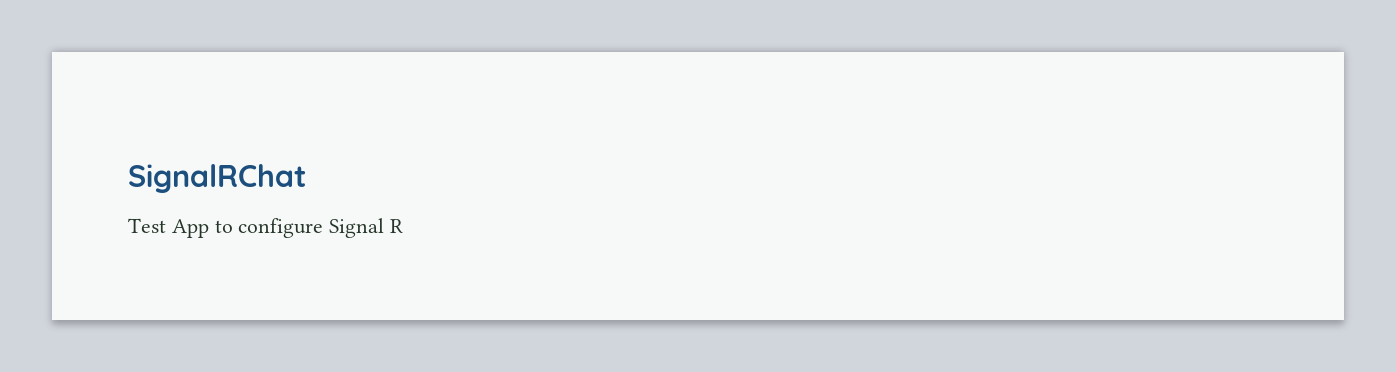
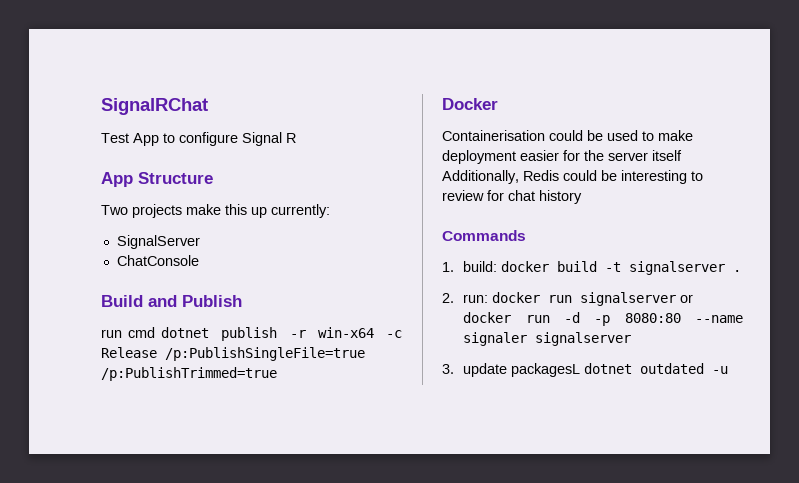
+ App Structure
+ Two projects make this up currently:
+ SignalServer
+ ChatConsole
+ Build and Publish
+ run cmd dotnet publish -r win-x64 -c Release /p:PublishSingleFile=true /p:PublishTrimmed=true
+ Docker
+ Containerisation could be used to make deployment easier for the server itself Additionally, Redis could be interesting to review for chat history
+ Commands
+ 1. build: docker build -t signalserver .
+ 2. run: docker run signalserver or docker run -d -p 8080:80 --name signaler signalserver
+ 3. update packagesL dotnet outdated -u

